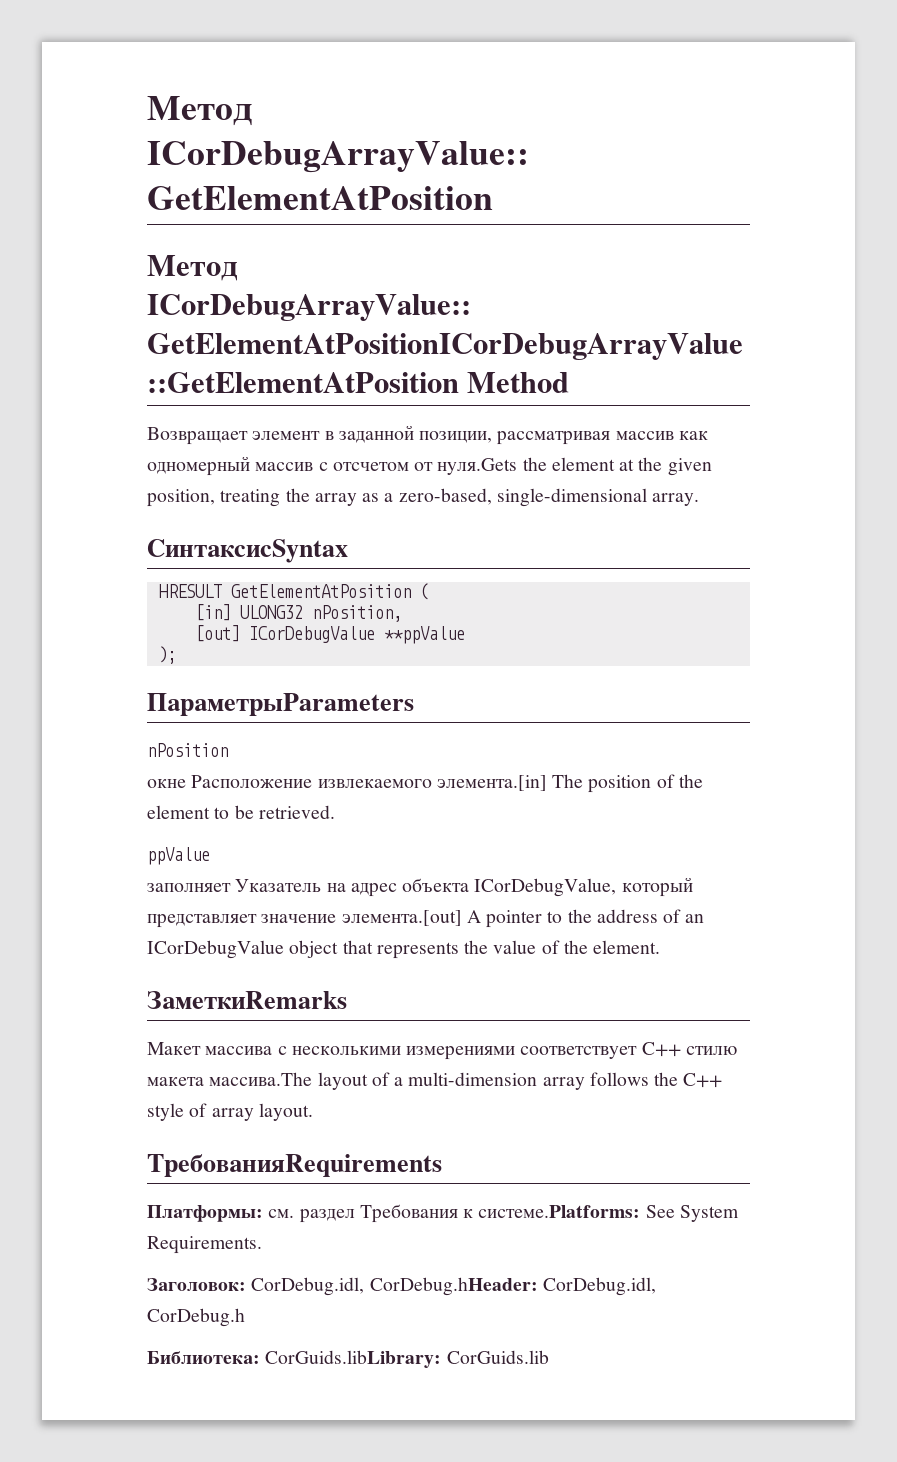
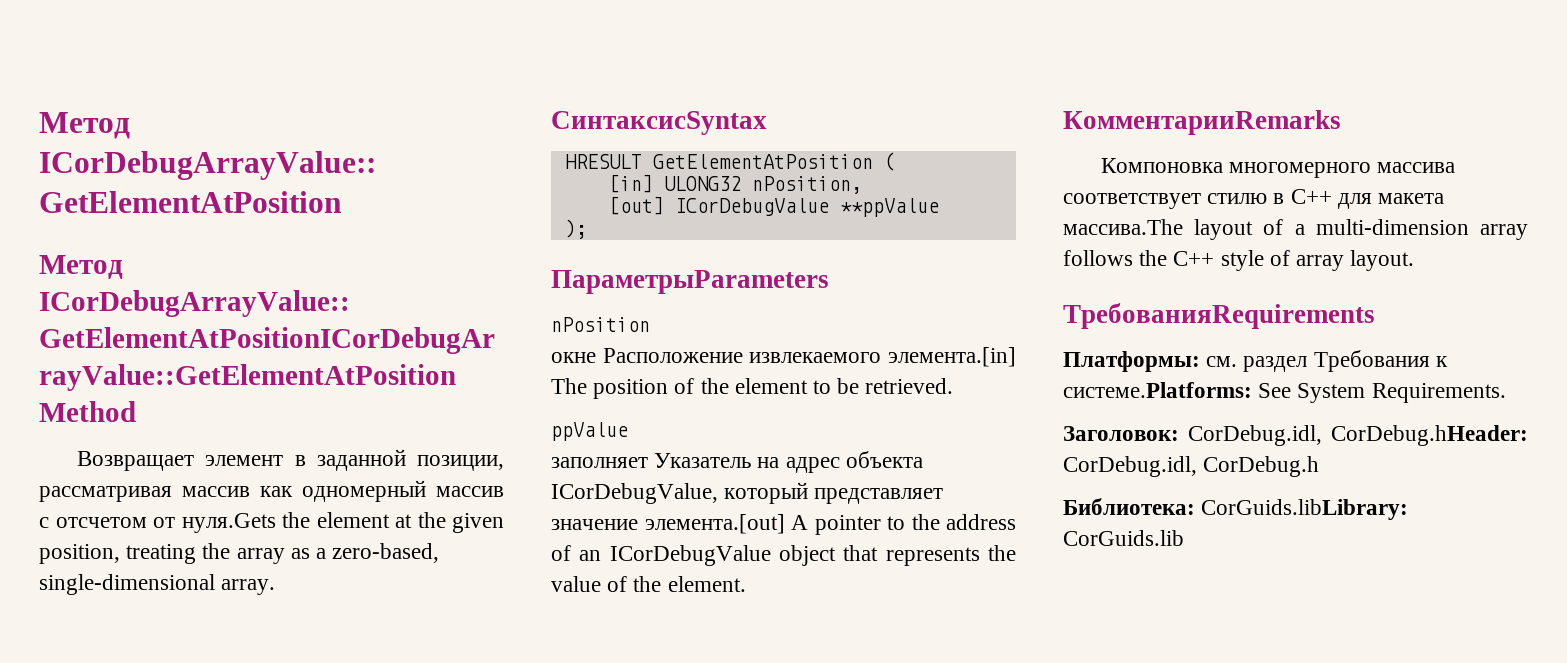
- ЗаметкиRemarks
- Макет массива с несколькими измерениями соответствует C++ стилю макета массива.The layout of a multi-dimension array follows the C++ style of array layout.
+ КомментарииRemarks
+ Компоновка многомерного массива соответствует стилю в C++ для макета массива.The layout of a multi-dimension array follows the C++ style of array layout.

